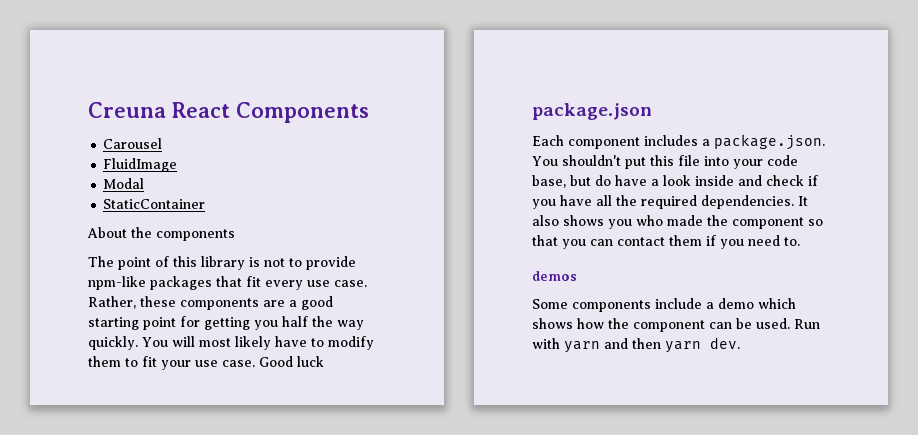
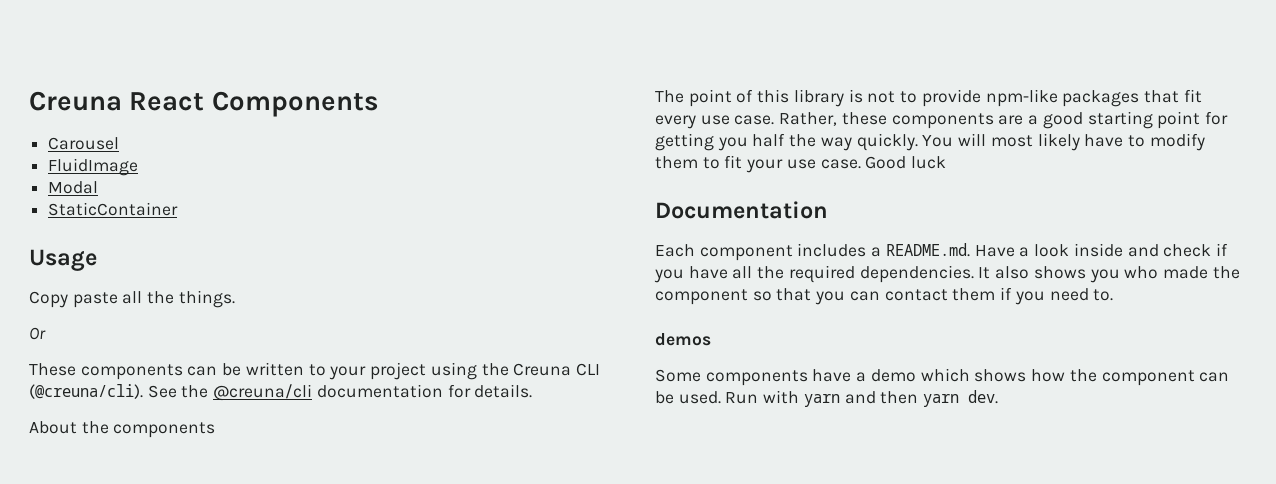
+ Usage
+ Copy paste all the things.
+ Or
+ These components can be written to your project using the Creuna CLI (@creuna/cli). See the @creuna/cli documentation for details.
- package.json
+ Documentation
- Each component includes a package.json. You shouldn't put this file into your code base, but do have a look inside and check if you have all the required dependencies.
+ Each component includes a README.md. Have a look inside and check if you have all the required dependencies.
- Some components include a demo which shows how the component can be used.
+ Some components have a demo which shows how the component can be used.

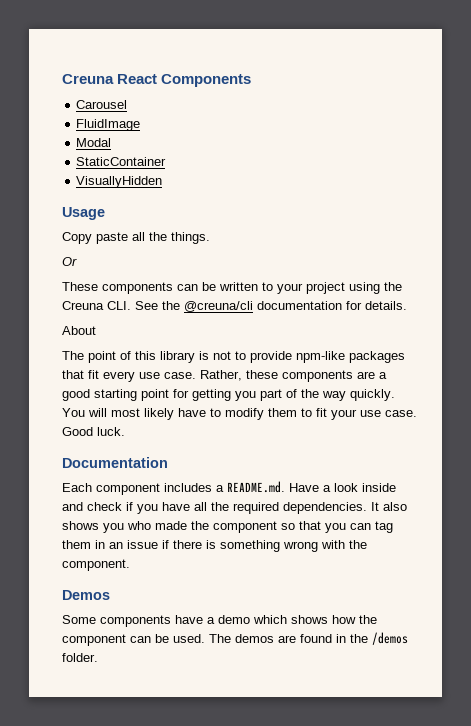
+ VisuallyHidden
- These components can be written to your project using the Creuna CLI (@creuna/cli). See the @creuna/cli documentation for details.
+ These components can be written to your project using the Creuna CLI. See the @creuna/cli documentation for details.
- About the components
+ About
- Rather, these components are a good starting point for getting you half the way quickly.
+ Rather, these components are a good starting point for getting you part of the way quickly.
- Good luck
+ Good luck.
- It also shows you who made the component so that you can contact them if you need to.
- demos
+ It also shows you who made the component so that you can tag them in an issue if there is something wrong with the component.
+ Demos
- Run with yarn and then yarn dev.
+ The demos are found in the /demos folder.

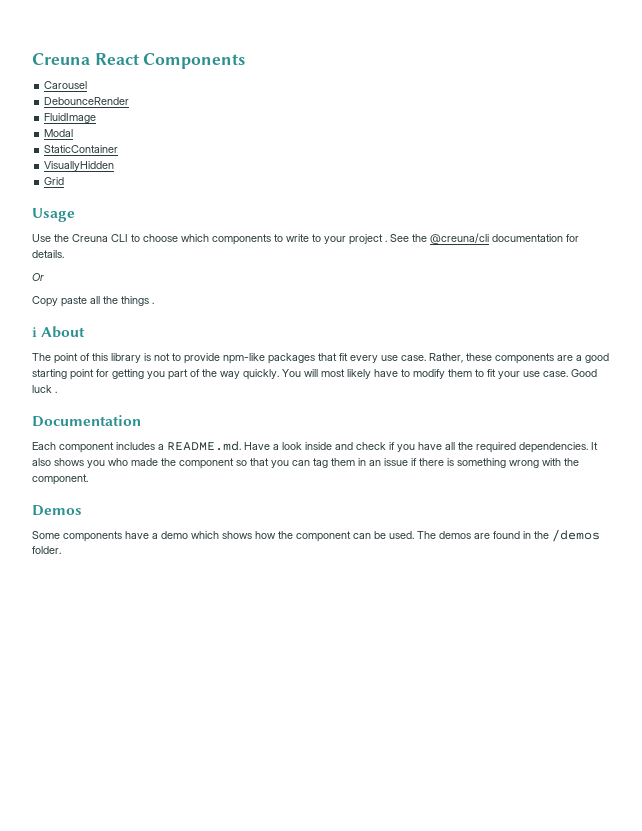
+ DebounceRender
+ Grid
- Copy paste all the things.
- Or
- These components can be written to your project using the Creuna CLI. See the @creuna/cli documentation for details.
+ Use the Creuna CLI to choose which components to write to your project . See the @creuna/cli documentation for details.
- About
+ Or
+ Copy paste all the things .
+ ℹ About
- Good luck.
+ Good luck .

